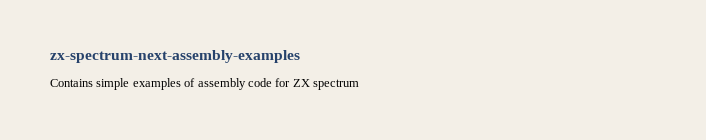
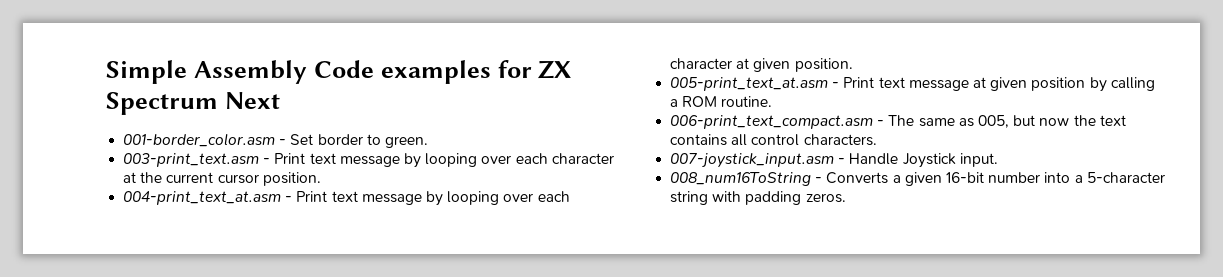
- zx-spectrum-next-assembly-examples
- Contains simple examples of assembly code for ZX spectrum
+ Simple Assembly Code examples for ZX Spectrum Next
+ 001-border_color.asm - Set border to green.
+ 003-print_text.asm - Print text message by looping over each character at the current cursor position.
+ 004-print_text_at.asm - Print text message by looping over each character at given position.
+ 005-print_text_at.asm - Print text message at given position by calling a ROM routine.
+ 006-print_text_compact.asm - The same as 005, but now the text contains all control characters.
+ 007-joystick_input.asm - Handle Joystick input.
+ 008_num16ToString - Converts a given 16-bit number into a 5-character string with padding zeros.

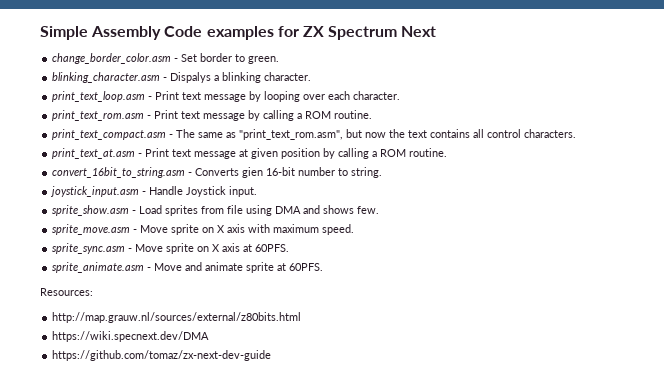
- 001-border_color.asm - Set border to green.
+ change_border_color.asm - Set border to green.
- 003-print_text.asm - Print text message by looping over each character at the current cursor position.
- 004-print_text_at.asm - Print text message by looping over each character at given position.
- 005-print_text_at.asm - Print text message at given position by calling a ROM routine.
+ blinking_character.asm - Dispalys a blinking character.
+ print_text_loop.asm - Print text message by looping over each character.
+ print_text_rom.asm - Print text message by calling a ROM routine.
+ print_text_compact.asm - The same as "print_text_rom.asm", but now the text contains all control characters.
+ print_text_at.asm - Print text message at given position by calling a ROM routine.
- 006-print_text_compact.asm - The same as 005, but now the text contains all control characters.
- 007-joystick_input.asm - Handle Joystick input.
- 008_num16ToString - Converts a given 16-bit number into a 5-character string with padding zeros.
+ convert_16bit_to_string.asm - Converts gien 16-bit number to string.
+ joystick_input.asm - Handle Joystick input.
+ sprite_show.asm - Load sprites from file using DMA and shows few.
+ sprite_move.asm - Move sprite on X axis with maximum speed.
+ sprite_sync.asm - Move sprite on X axis at 60PFS.
+ sprite_animate.asm - Move and animate sprite at 60PFS.
+ Resources:
+ http://map.grauw.nl/sources/external/z80bits.html
+ https://wiki.specnext.dev/DMA
+ https://github.com/tomaz/zx-next-dev-guide

